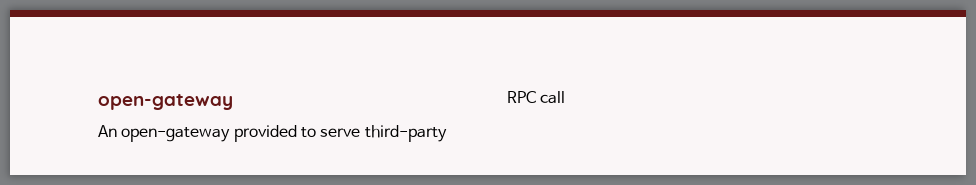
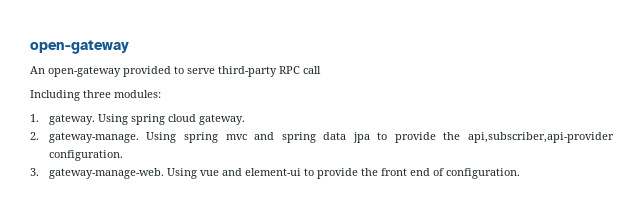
+ Including three modules:
+ 1. gateway. Using spring cloud gateway.
+ 2. gateway-manage. Using spring mvc and spring data jpa to provide the api,subscriber,api-provider configuration.
+ 3. gateway-manage-web. Using vue and element-ui to provide the front end of configuration.

